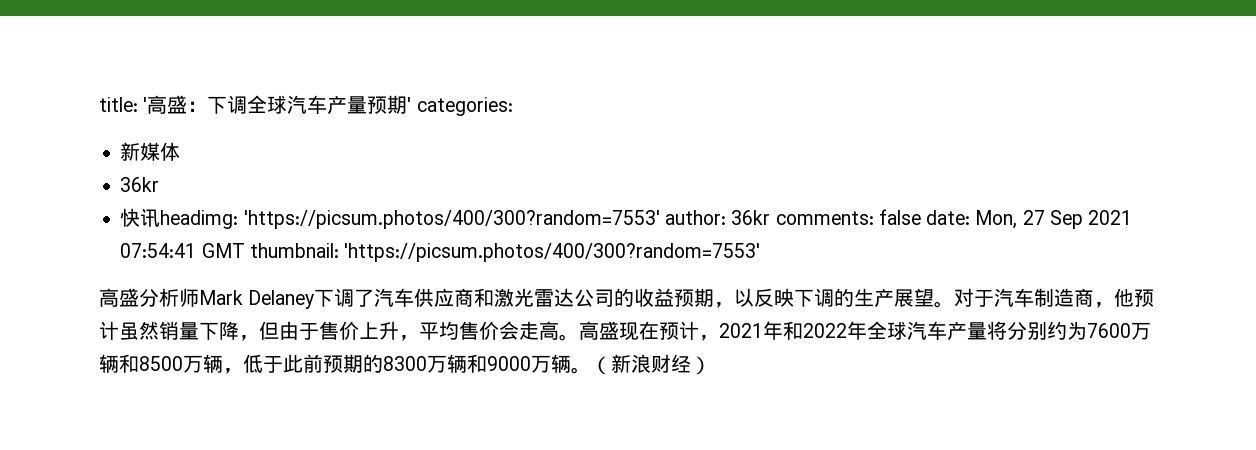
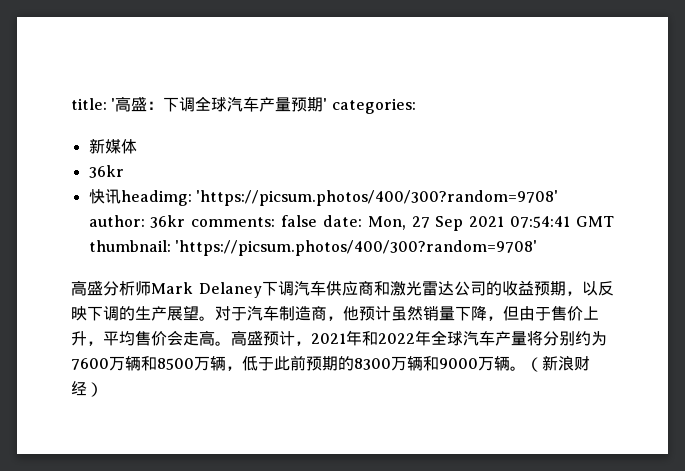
- 快讯headimg: 'https://picsum.photos/400/300?random=7553' author: 36kr comments: false date: Mon, 27 Sep 2021 07:54:41 GMT thumbnail: 'https://picsum.photos/400/300?random=7553'
+ 快讯headimg: 'https://picsum.photos/400/300?random=9708' author: 36kr comments: false date: Mon, 27 Sep 2021 07:54:41 GMT thumbnail: 'https://picsum.photos/400/300?random=9708'
- 高盛分析师Mark Delaney下调了汽车供应商和激光雷达公司的收益预期，以反映下调的生产展望。
+ 高盛分析师Mark Delaney下调汽车供应商和激光雷达公司的收益预期，以反映下调的生产展望。
- 高盛现在预计，2021年和2022年全球汽车产量将分别约为7600万辆和8500万辆，低于此前预期的8300万辆和9000万辆。
+ 高盛预计，2021年和2022年全球汽车产量将分别约为7600万辆和8500万辆，低于此前预期的8300万辆和9000万辆。

